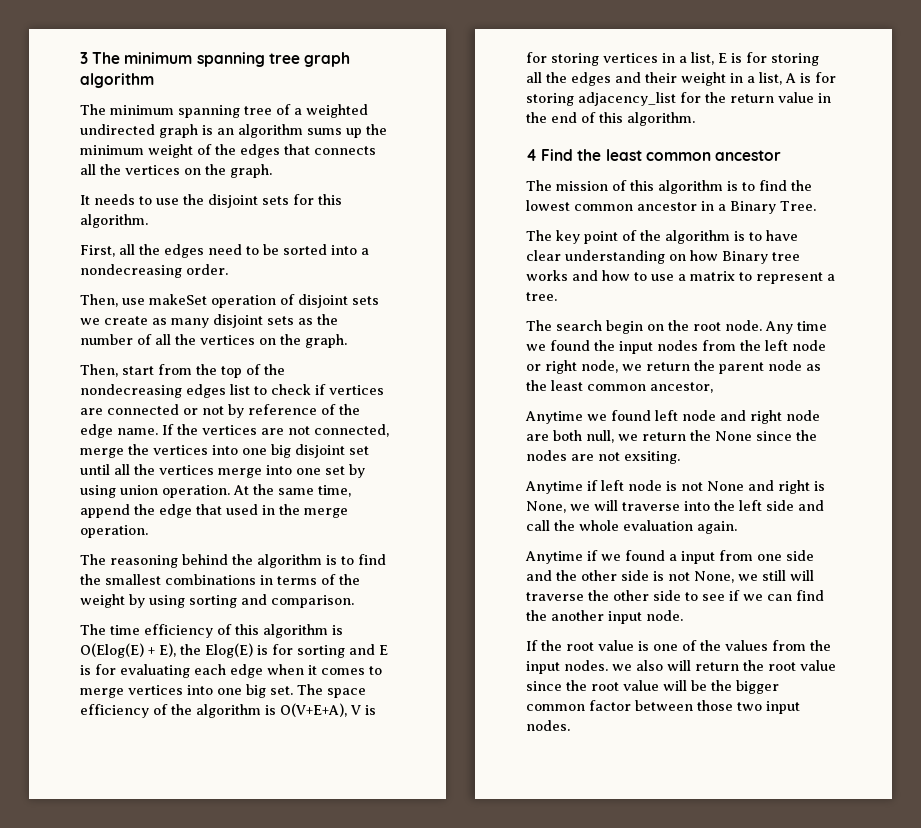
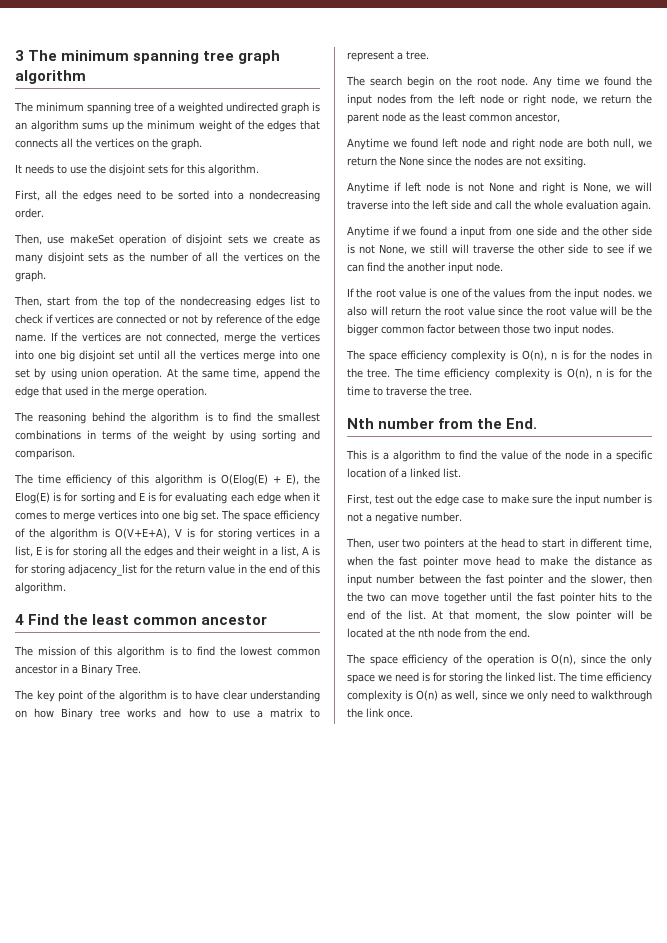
+ The space efficiency complexity is O(n), n is for the nodes in the tree. The time efficiency complexity is O(n), n is for the time to traverse the tree.
+ Nth number from the End.
+ This is a algorithm to find the value of the node in a specific location of a linked list.
+ First, test out the edge case to make sure the input number is not a negative number.
+ Then, user two pointers at the head to start in different time, when the fast pointer move head to make the distance as input number between the fast pointer and the slower, then the two can move together until the fast pointer hits to the end of the list. At that moment, the slow pointer will be located at the nth node from the end.
+ The space efficiency of the operation is O(n), since the only space we need is for storing the linked list. The time efficiency complexity is O(n) as well, since we only need to walkthrough the link once.

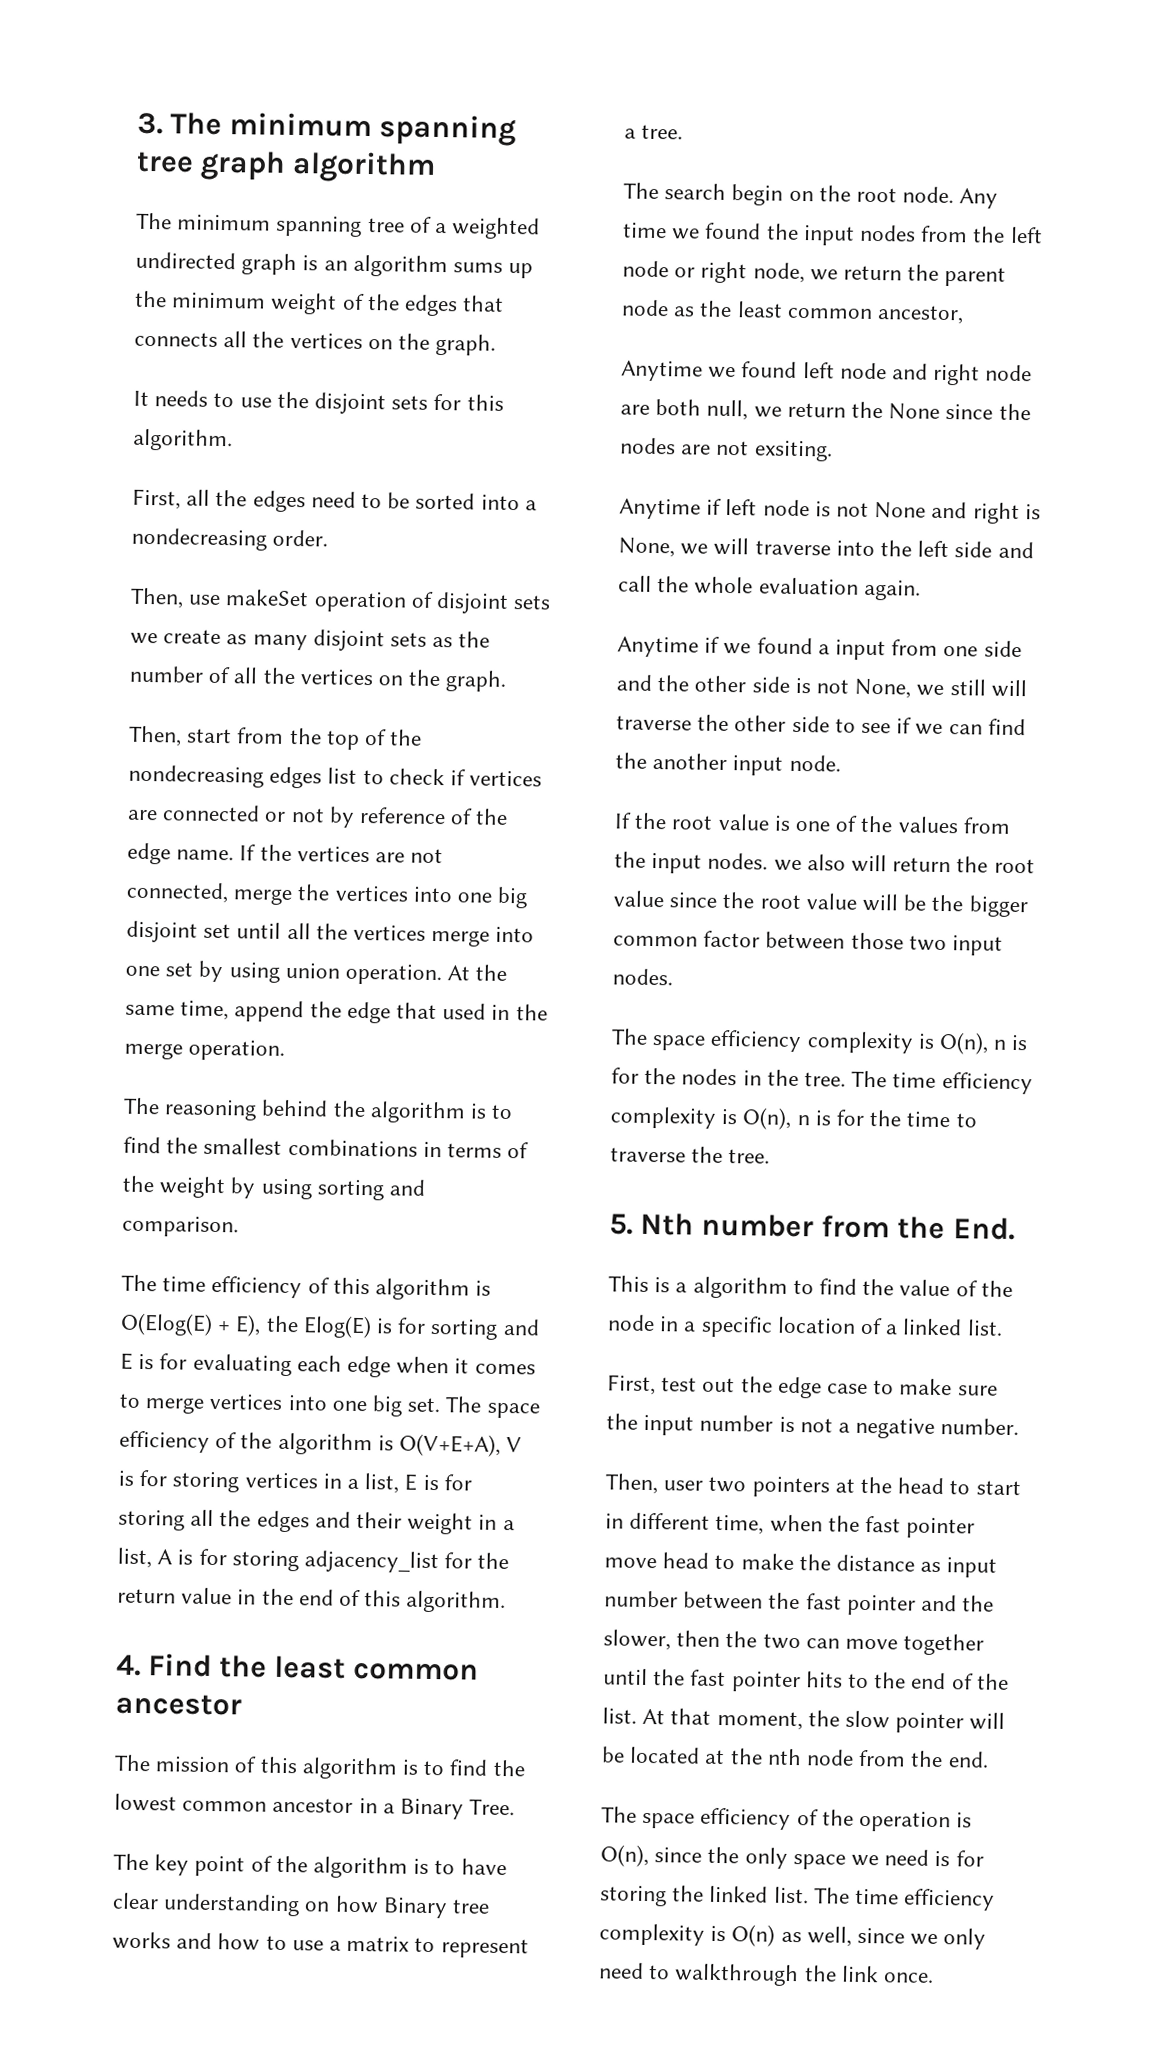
- 3 The minimum spanning tree graph algorithm
+ 3. The minimum spanning tree graph algorithm
- 4 Find the least common ancestor
+ 4. Find the least common ancestor
- Nth number from the End.
+ 5. Nth number from the End.

